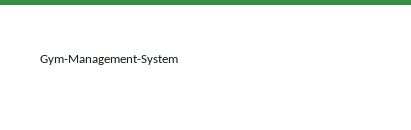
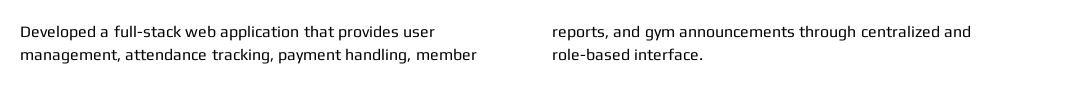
- Gym-Management-System
+ Developed a full-stack web application that provides user management, attendance tracking, payment handling, member reports, and gym announcements through centralized and role-based interface.

